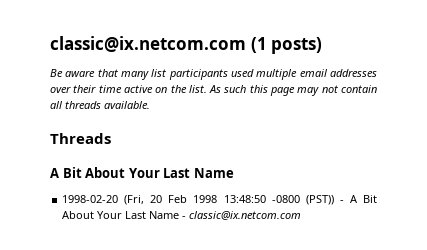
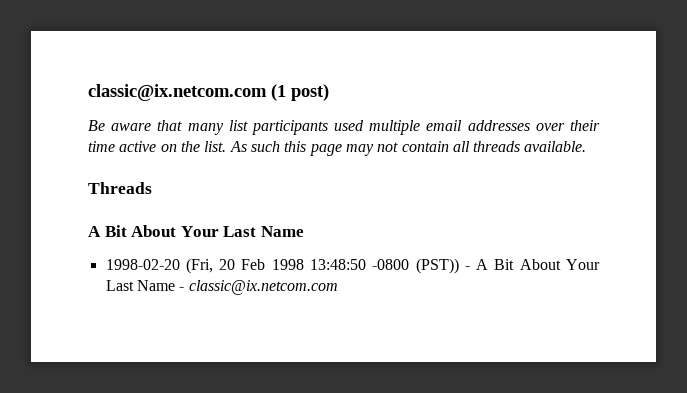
- classic@ix.netcom.com (1 posts)
+ classic@ix.netcom.com (1 post)

